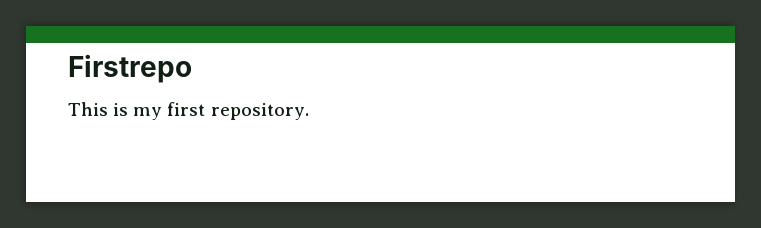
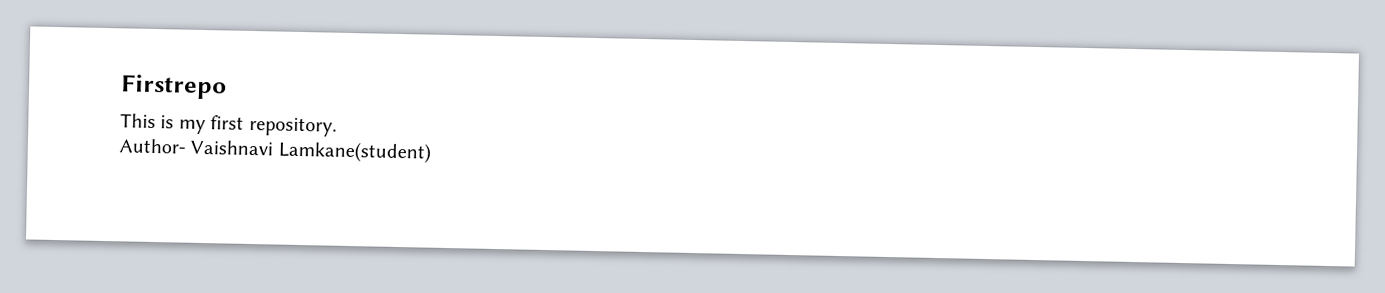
+ Author- Vaishnavi Lamkane(student)

